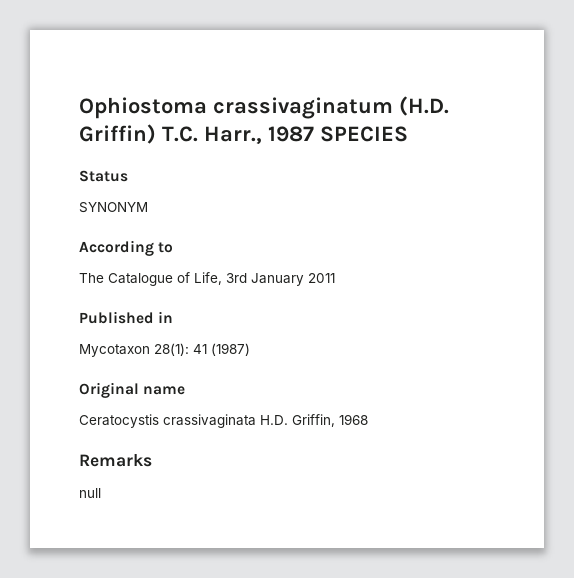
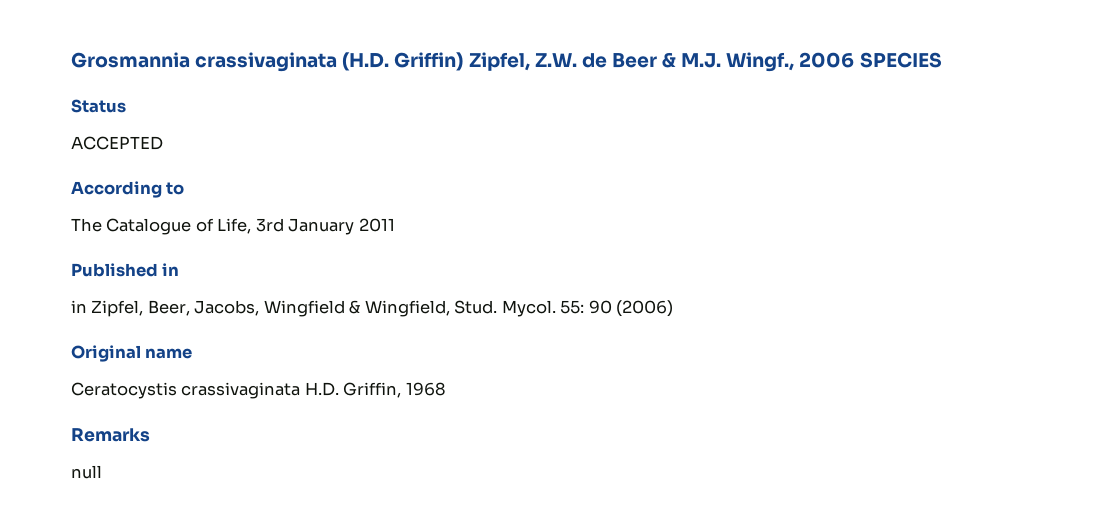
- Ophiostoma crassivaginatum (H.D. Griffin) T.C. Harr., 1987 SPECIES
+ Grosmannia crassivaginata (H.D. Griffin) Zipfel, Z.W. de Beer & M.J. Wingf., 2006 SPECIES
- SYNONYM
+ ACCEPTED
- Mycotaxon 28(1): 41 (1987)
+ in Zipfel, Beer, Jacobs, Wingfield & Wingfield, Stud. Mycol. 55: 90 (2006)

